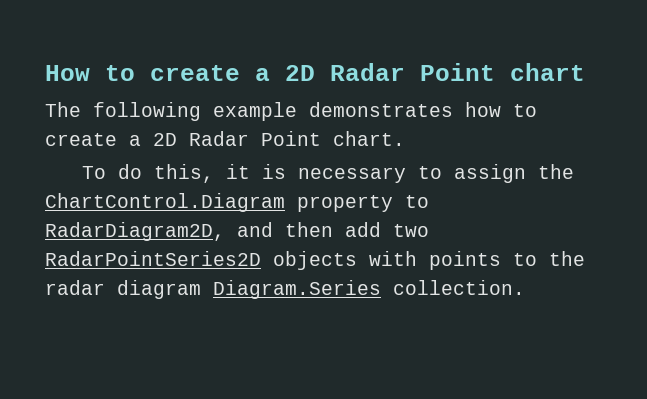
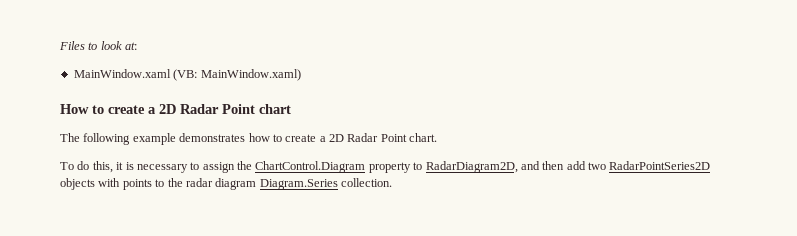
+ Files to look at:
+ MainWindow.xaml (VB: MainWindow.xaml)

